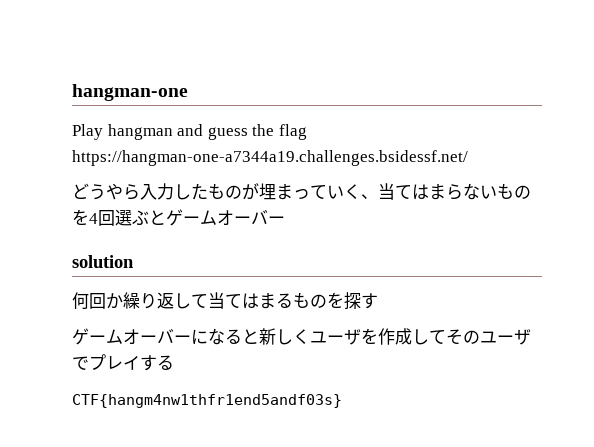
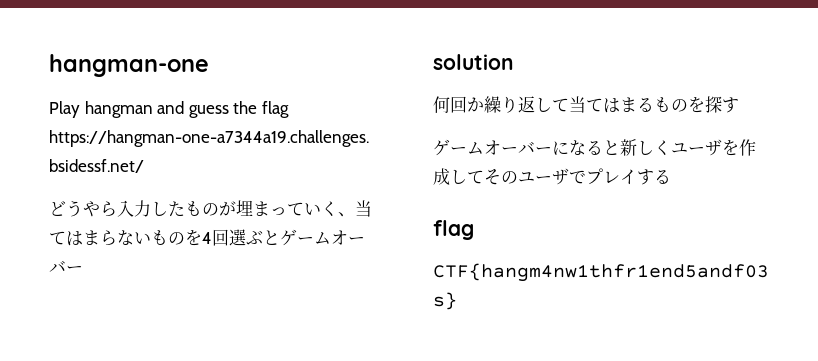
  ゲームオーバーになると新しくユーザを作成してそのユーザでプレイする
+ flag

